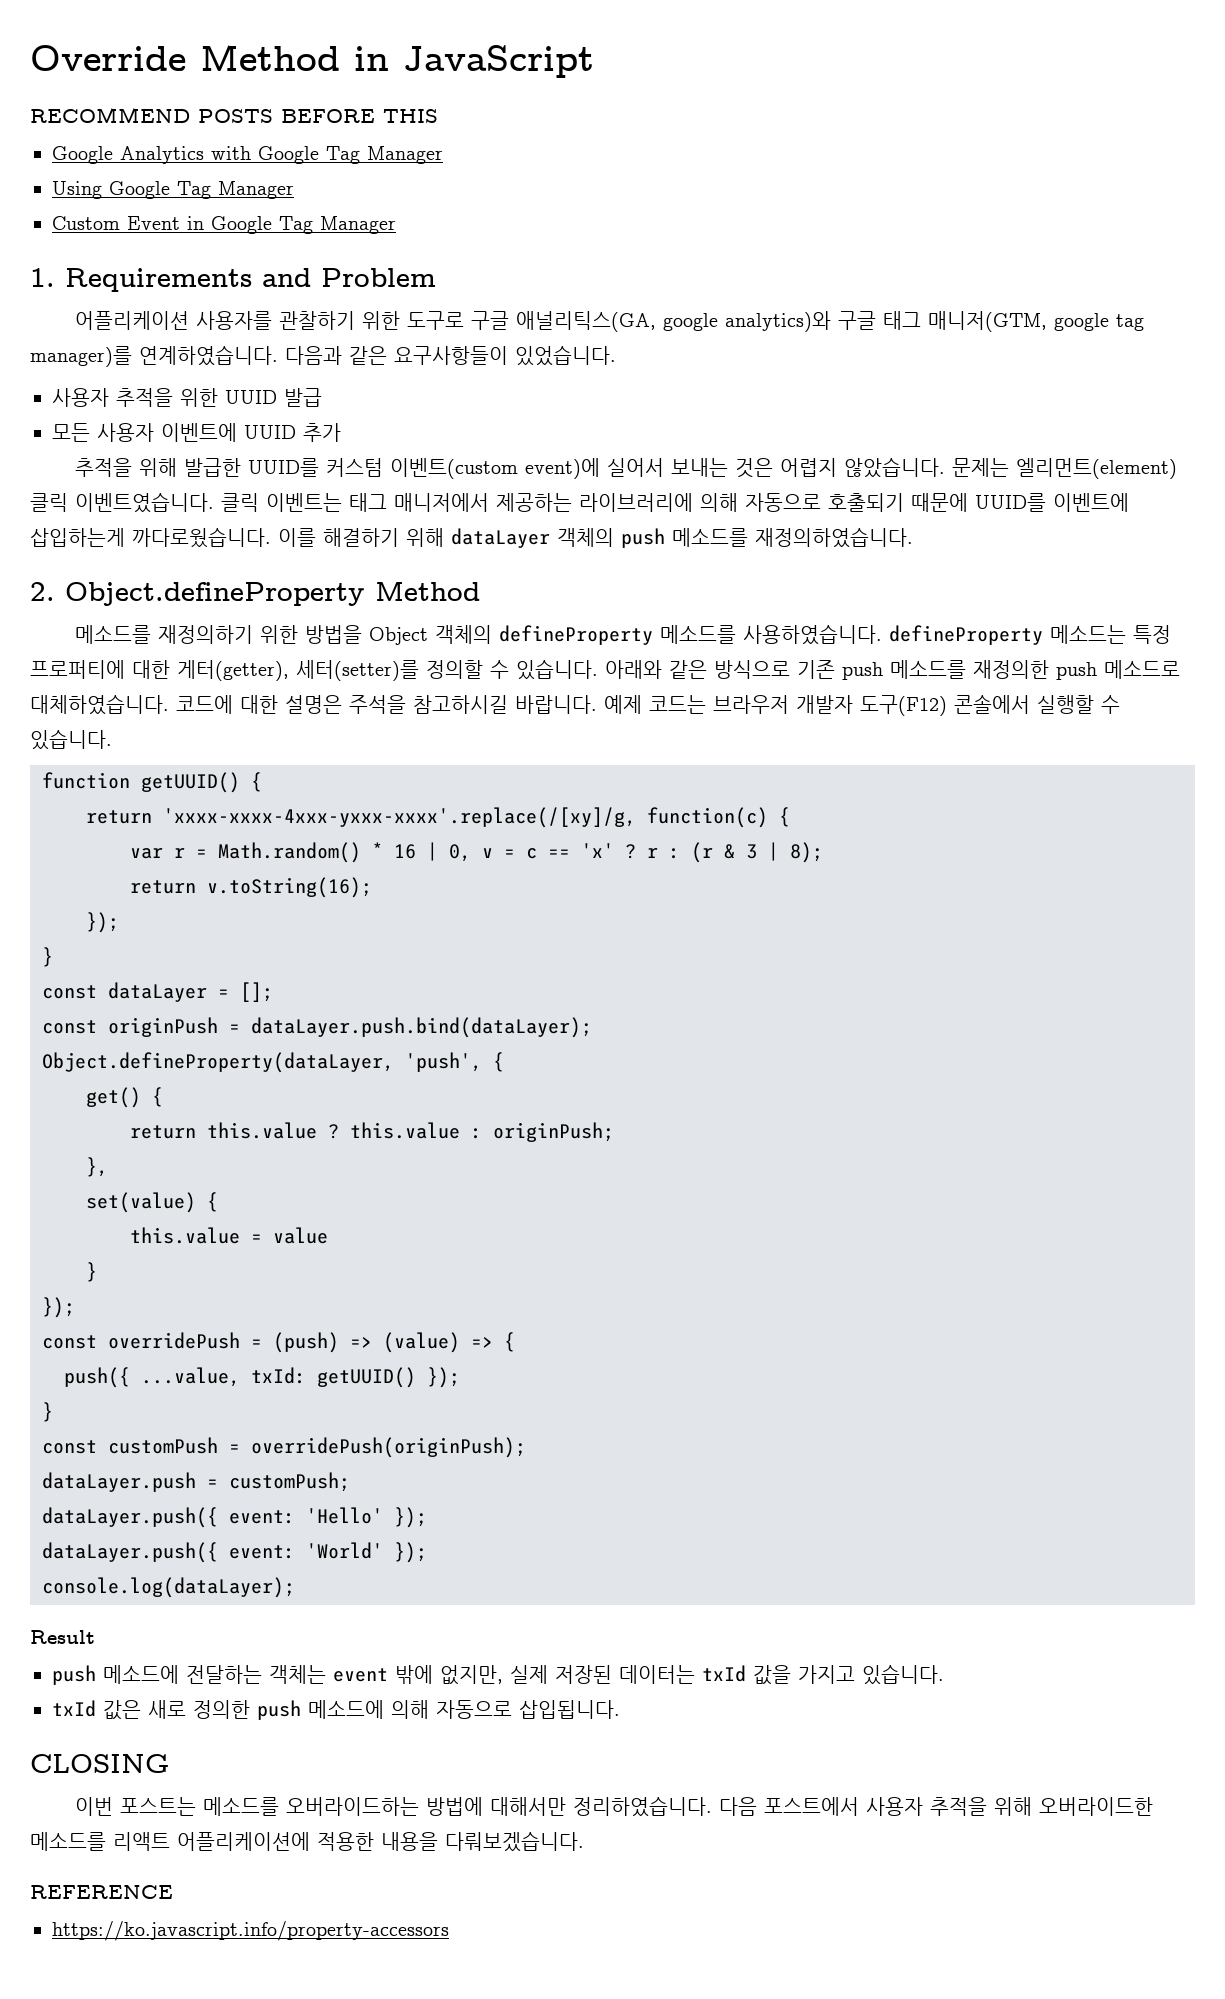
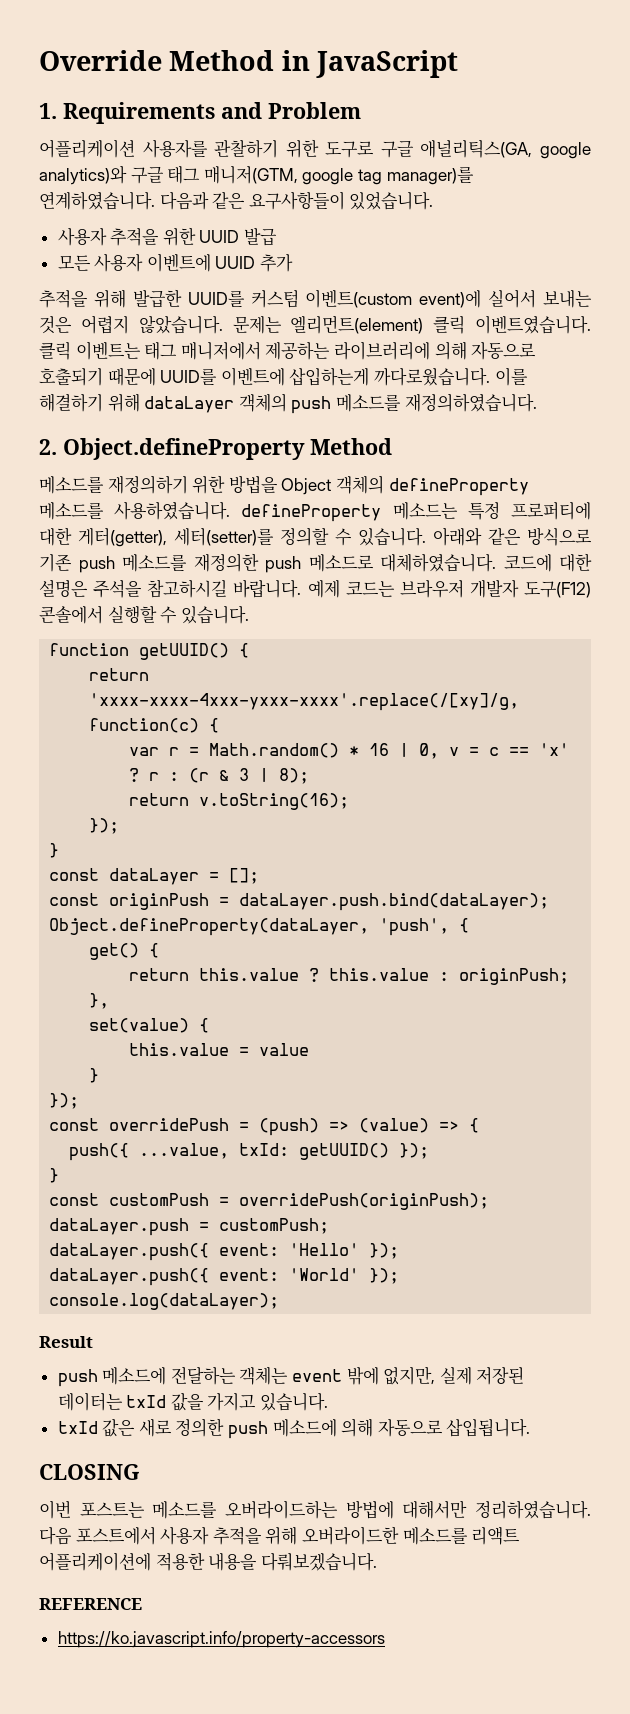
- RECOMMEND POSTS BEFORE THIS
- Google Analytics with Google Tag Manager
- Using Google Tag Manager
- Custom Event in Google Tag Manager

